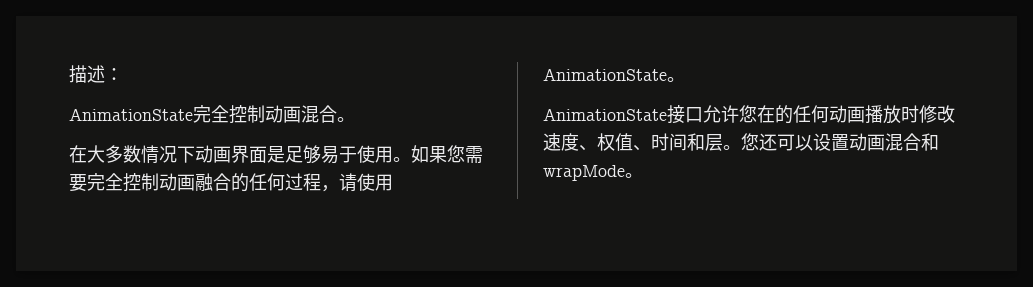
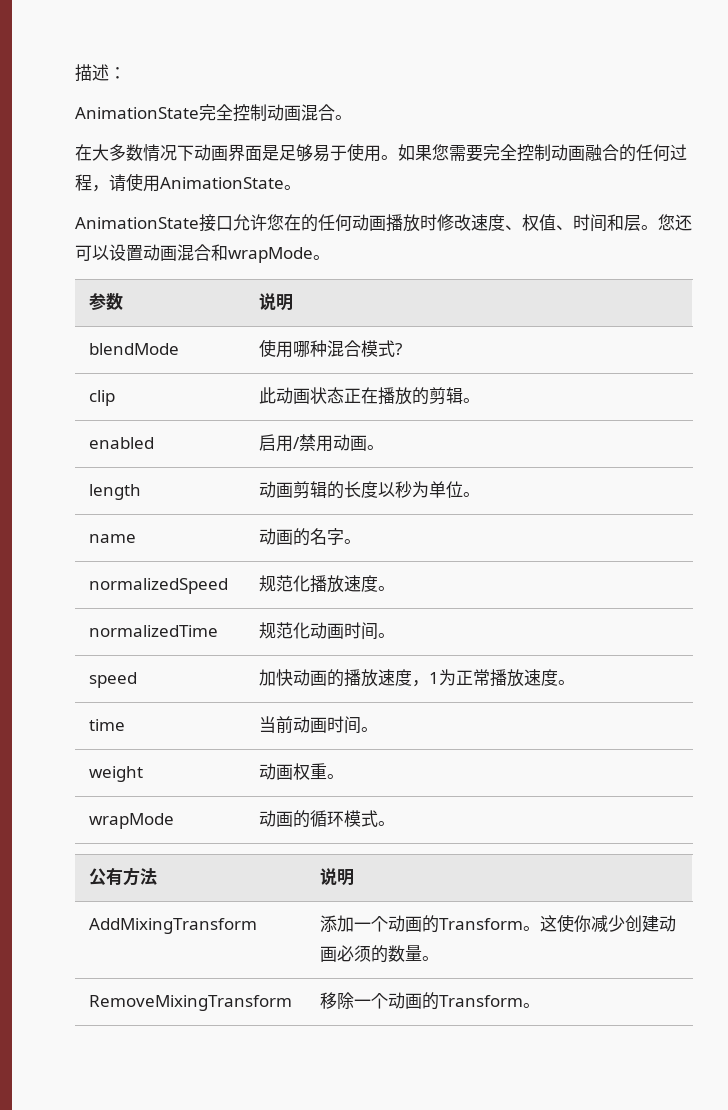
+ 参数 | 说明
+ blendMode | 使用哪种混合模式?
+ clip | 此动画状态正在播放的剪辑。
+ enabled | 启用/禁用动画。
+ length | 动画剪辑的长度以秒为单位。
+ name | 动画的名字。
+ normalizedSpeed | 规范化播放速度。
+ normalizedTime | 规范化动画时间。
+ speed | 加快动画的播放速度，1为正常播放速度。
+ time | 当前动画时间。
+ weight | 动画权重。
+ wrapMode | 动画的循环模式。
+ 公有方法 | 说明
+ AddMixingTransform | 添加一个动画的Transform。这使你减少创建动画必须的数量。
+ RemoveMixingTransform | 移除一个动画的Transform。

